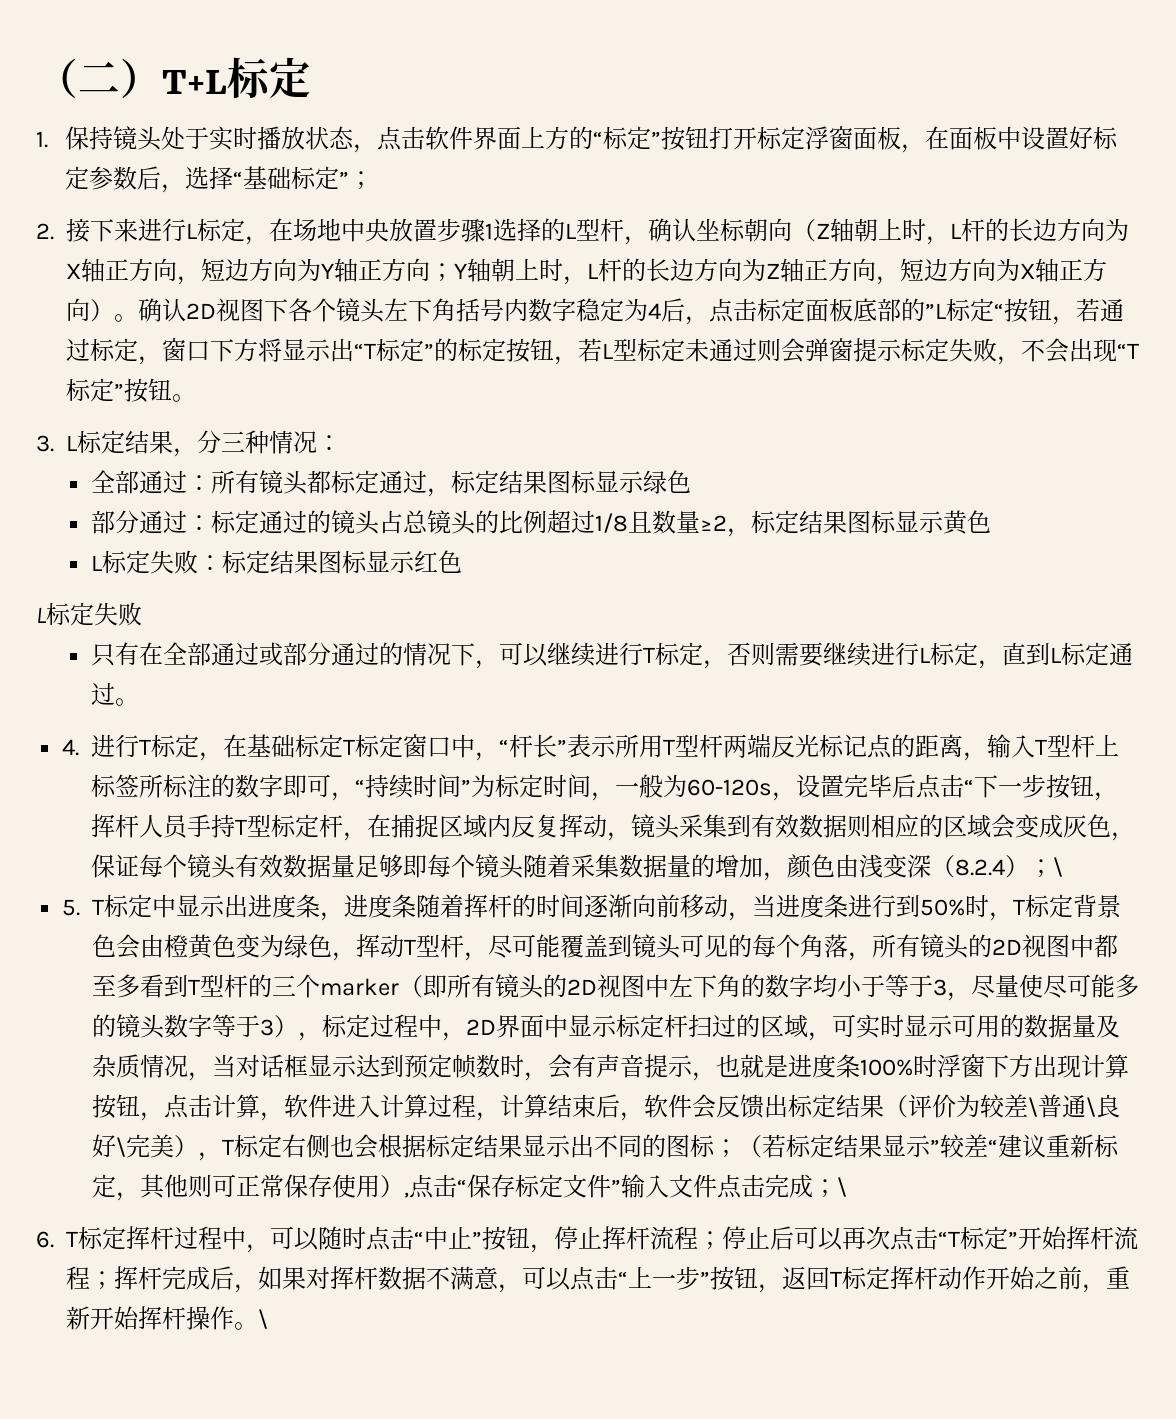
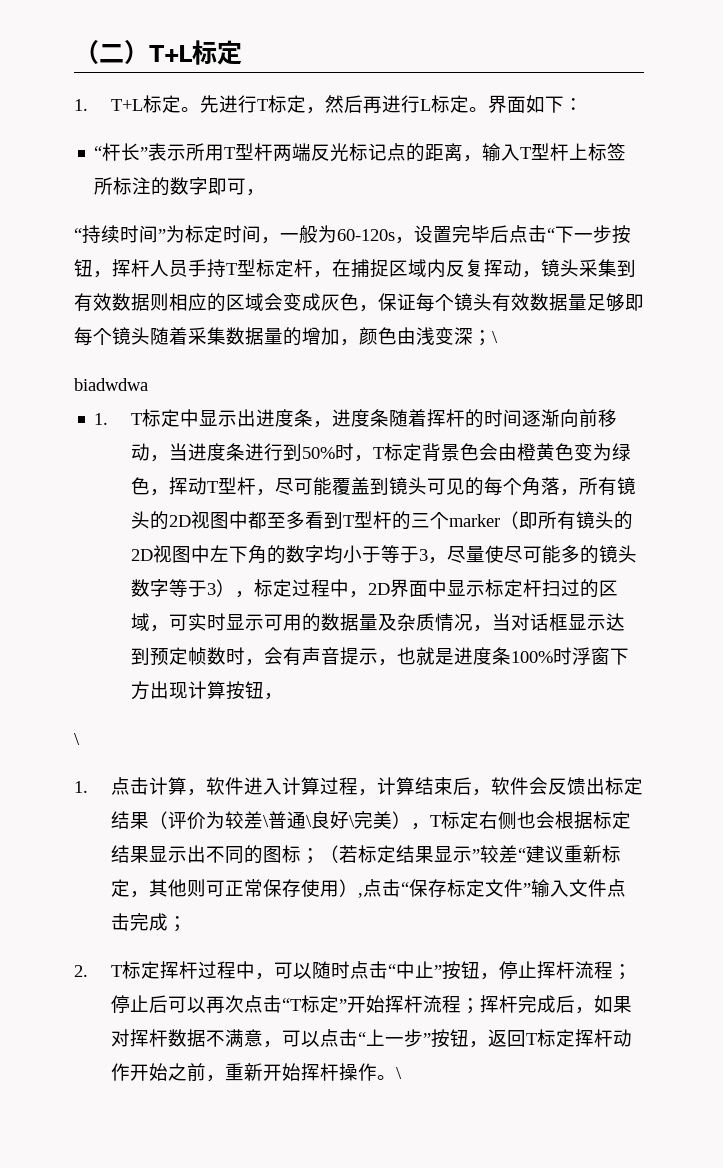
- 1.保持镜头处于实时播放状态，点击软件界面上方的“标定”按钮打开标定浮窗面板，在面板中设置好标定参数后，选择“基础标定”；
- 2.接下来进行L标定，在场地中央放置步骤1选择的L型杆，确认坐标朝向（Z轴朝上时，L杆的长边方向为X轴正方向，短边方向为Y轴正方向；Y轴朝上时，L杆的长边方向为Z轴正方向，短边方向为X轴正方向）。确认2D视图下各个镜头左下角括号内数字稳定为4后，点击标定面板底部的”L标定“按钮，若通过标定，窗口下方将显示出“T标定”的标定按钮，若L型标定未通过则会弹窗提示标定失败，不会出现“T标定”按钮。
- 3. L标定结果，分三种情况：
- 全部通过：所有镜头都标定通过，标定结果图标显示绿色
- 部分通过：标定通过的镜头占总镜头的比例超过1/8且数量≥2，标定结果图标显示黄色
- L标定失败：标定结果图标显示红色
- L标定失败
- 只有在全部通过或部分通过的情况下，可以继续进行T标定，否则需要继续进行L标定，直到L标定通过。
- 4.进行T标定，在基础标定T标定窗口中，“杆长”表示所用T型杆两端反光标记点的距离，输入T型杆上标签所标注的数字即可，“持续时间”为标定时间，一般为60-120s，设置完毕后点击“下一步按钮，挥杆人员手持T型标定杆，在捕捉区域内反复挥动，镜头采集到有效数据则相应的区域会变成灰色，保证每个镜头有效数据量足够即每个镜头随着采集数据量的增加，颜色由浅变深（8.2.4）；\
- 5. T标定中显示出进度条，进度条随着挥杆的时间逐渐向前移动，当进度条进行到50%时，T标定背景色会由橙黄色变为绿色，挥动T型杆，尽可能覆盖到镜头可见的每个角落，所有镜头的2D视图中都至多看到T型杆的三个marker（即所有镜头的2D视图中左下角的数字均小于等于3，尽量使尽可能多的镜头数字等于3），标定过程中，2D界面中显示标定杆扫过的区域，可实时显示可用的数据量及杂质情况，当对话框显示达到预定帧数时，会有声音提示，也就是进度条100%时浮窗下方出现计算按钮，点击计算，软件进入计算过程，计算结束后，软件会反馈出标定结果（评价为较差\普通\良好\完美），T标定右侧也会根据标定结果显示出不同的图标；
+ 1. T+L标定。先进行T标定，然后再进行L标定。界面如下：
+ “杆长”表示所用T型杆两端反光标记点的距离，输入T型杆上标签所标注的数字即可，
+ “持续时间”为标定时间，一般为60-120s，设置完毕后点击“下一步按钮，挥杆人员手持T型标定杆，在捕捉区域内反复挥动，镜头采集到有效数据则相应的区域会变成灰色，保证每个镜头有效数据量足够即每个镜头随着采集数据量的增加，颜色由浅变深；\
+ biadwdwa
+ 1. T标定中显示出进度条，进度条随着挥杆的时间逐渐向前移动，当进度条进行到50%时，T标定背景色会由橙黄色变为绿色，挥动T型杆，尽可能覆盖到镜头可见的每个角落，所有镜头的2D视图中都至多看到T型杆的三个marker（即所有镜头的2D视图中左下角的数字均小于等于3，尽量使尽可能多的镜头数字等于3），标定过程中，2D界面中显示标定杆扫过的区域，可实时显示可用的数据量及杂质情况，当对话框显示达到预定帧数时，会有声音提示，也就是进度条100%时浮窗下方出现计算按钮，
+ \
+ 1.点击计算，软件进入计算过程，计算结束后，软件会反馈出标定结果（评价为较差\普通\良好\完美），T标定右侧也会根据标定结果显示出不同的图标；
- （若标定结果显示”较差“建议重新标定，其他则可正常保存使用）,点击“保存标定文件”输入文件点击完成；\
- 6. T标定挥杆过程中，可以随时点击“中止”按钮，停止挥杆流程；
+ （若标定结果显示”较差“建议重新标定，其他则可正常保存使用）,点击“保存标定文件”输入文件点击完成；
+ 2. T标定挥杆过程中，可以随时点击“中止”按钮，停止挥杆流程；

